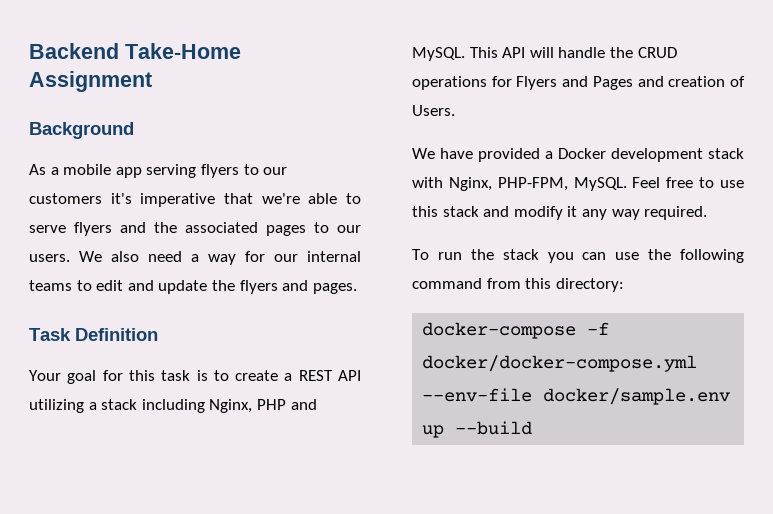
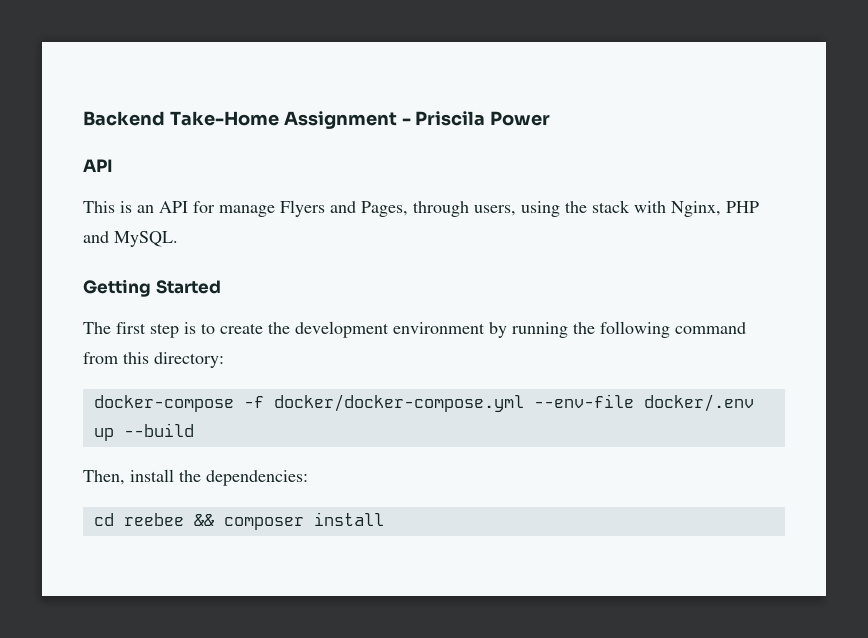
- Backend Take-Home Assignment
- Background
- As a mobile app serving flyers to our customers it's imperative that we're able to serve flyers and the associated pages to our users. We also need a way for our internal teams to edit and update the flyers and pages.
- Task Definition
- Your goal for this task is to create a REST API utilizing a stack including Nginx, PHP and MySQL. This API will handle the CRUD operations for Flyers and Pages and creation of Users.
- We have provided a Docker development stack with Nginx, PHP-FPM, MySQL. Feel free to use this stack and modify it any way required.
- To run the stack you can use the following command from this directory:
+ Backend Take-Home Assignment - Priscila Power
+ API
+ This is an API for manage Flyers and Pages, through users, using the stack with Nginx, PHP and MySQL.
+ Getting Started
+ The first step is to create the development environment by running the following command from this directory:
- docker-compose -f docker/docker-compose.yml --env-file docker/sample.env up --build
+ docker-compose -f docker/docker-compose.yml --env-file docker/.env up --build
+ Then, install the dependencies:
+ cd reebee && composer install

